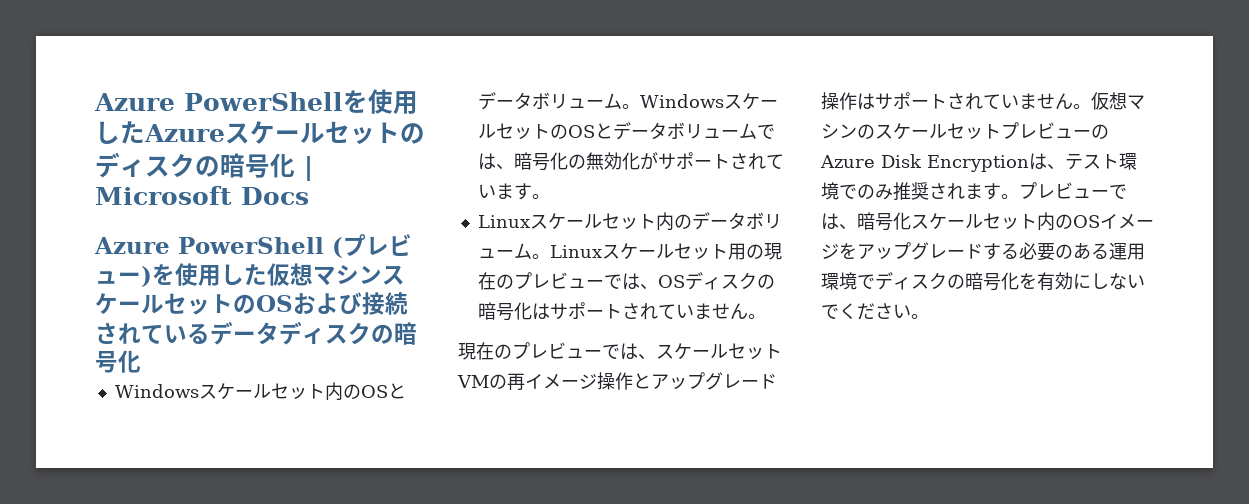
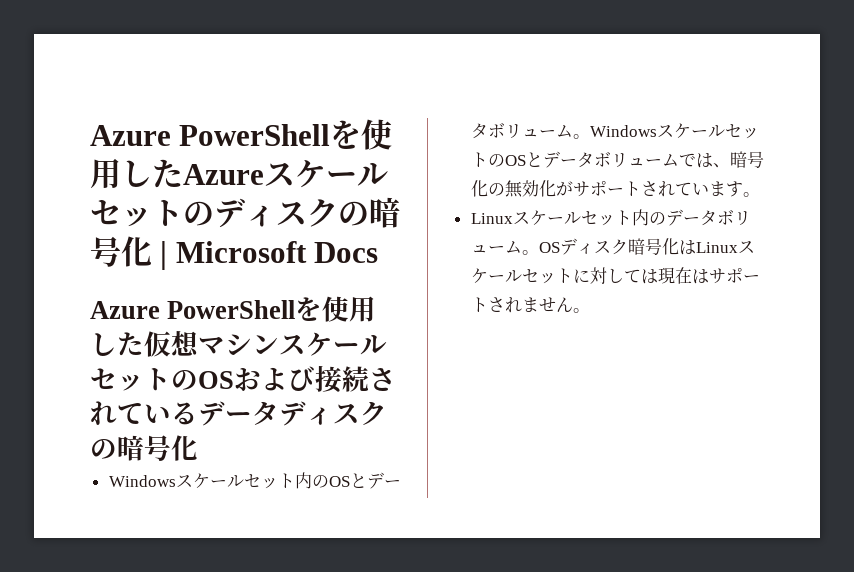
- Azure PowerShell (プレビュー)を使用した仮想マシンスケールセットのOSおよび接続されているデータディスクの暗号化
+ Azure PowerShellを使用した仮想マシンスケールセットのOSおよび接続されているデータディスクの暗号化
- Linuxスケールセット用の現在のプレビューでは、OSディスクの暗号化はサポートされていません。
- 現在のプレビューでは、スケールセットVMの再イメージ操作とアップグレード操作はサポートされていません。仮想マシンのスケールセットプレビューのAzure Disk Encryptionは、テスト環境でのみ推奨されます。プレビューでは、暗号化スケールセット内のOSイメージをアップグレードする必要のある運用環境でディスクの暗号化を有効にしないでください。
+ OSディスク暗号化はLinuxスケールセットに対しては現在はサポートされません。

